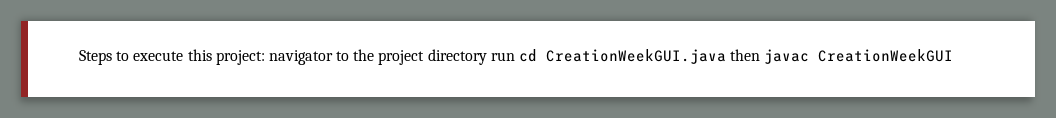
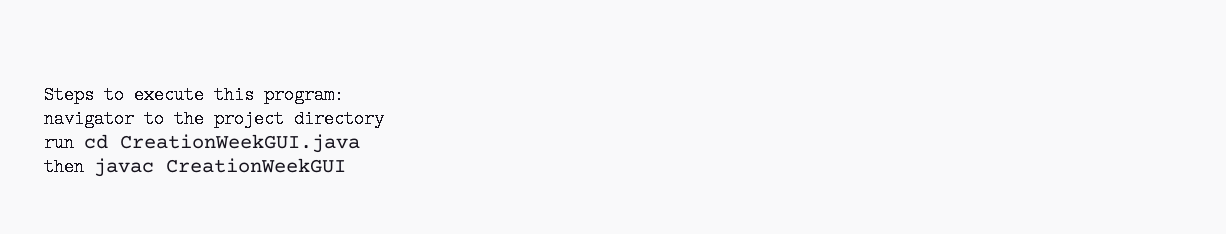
- Steps to execute this project: navigator to the project directory run cd CreationWeekGUI.java then javac CreationWeekGUI
+ Steps to execute this program:
+ navigator to the project directory
+ run cd CreationWeekGUI.java
+ then javac CreationWeekGUI

